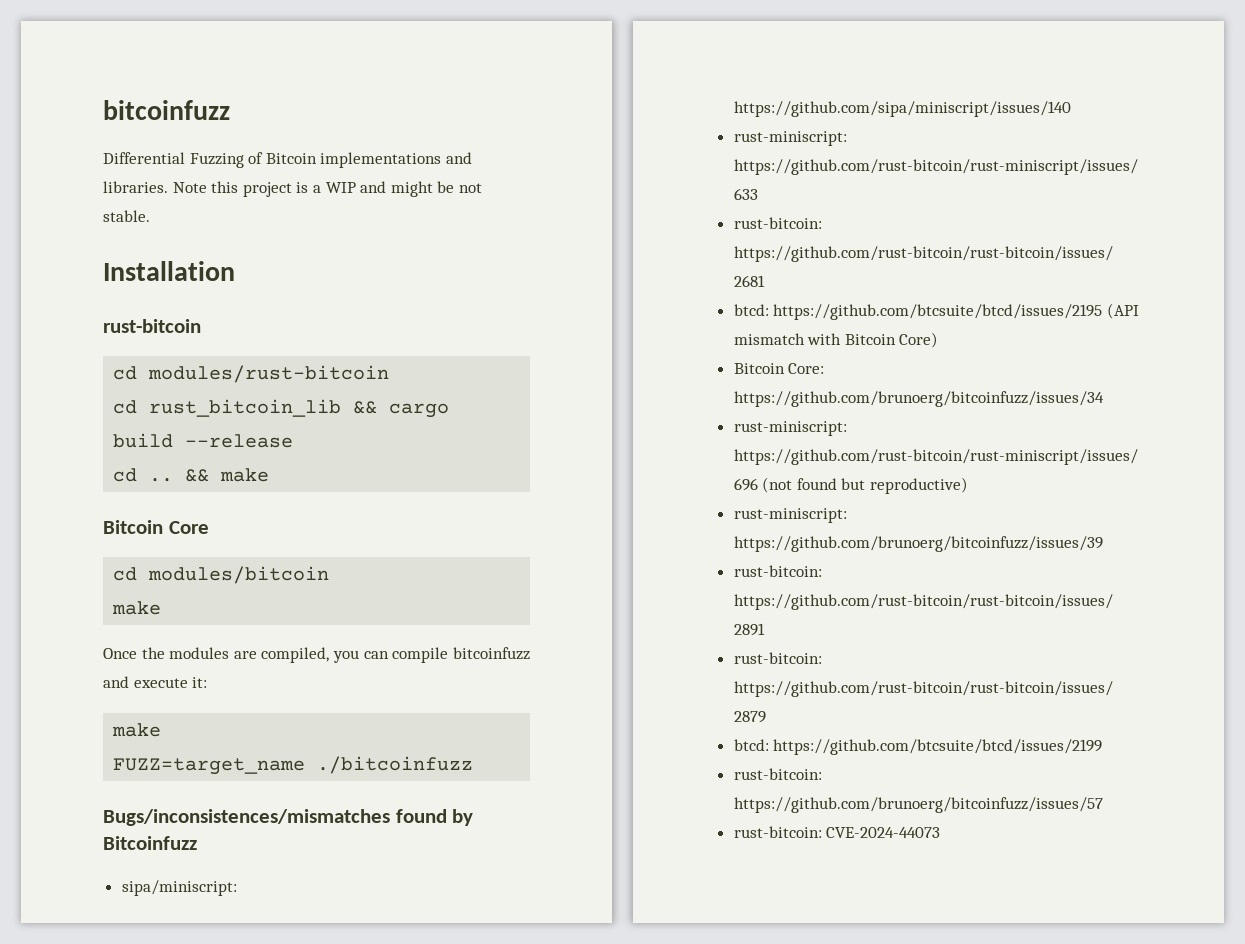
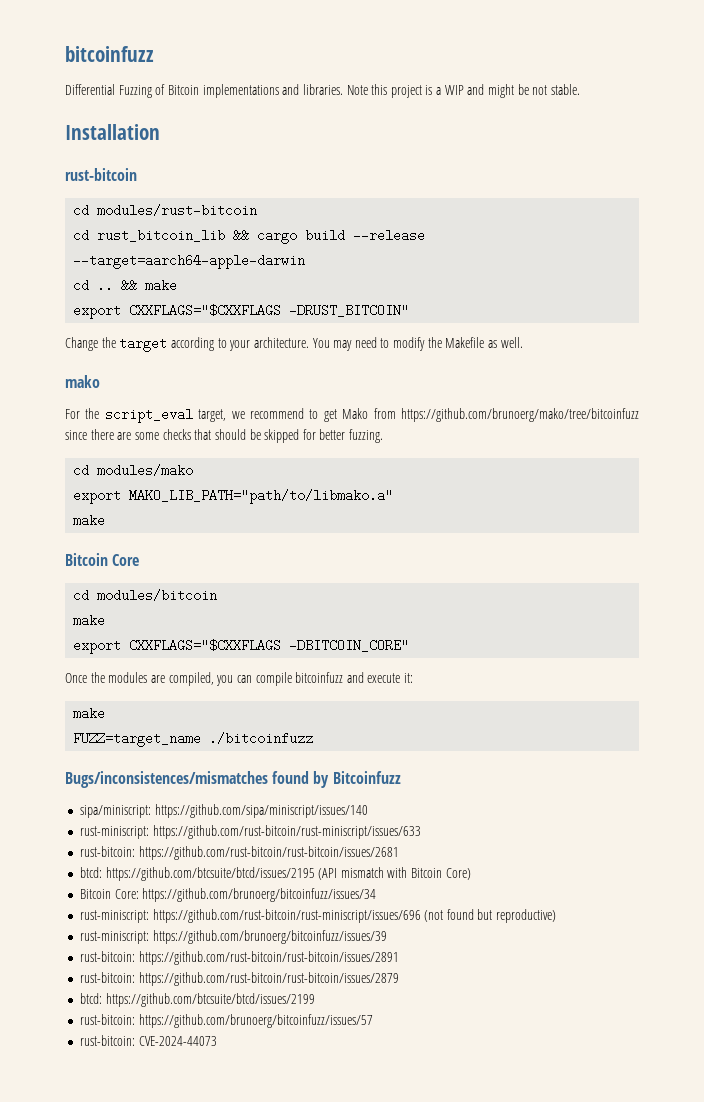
- cd rust_bitcoin_lib && cargo build --release
+ cd rust_bitcoin_lib && cargo build --release --target=aarch64-apple-darwin
+ export CXXFLAGS="$CXXFLAGS -DRUST_BITCOIN"
+ Change the target according to your architecture. You may need to modify the Makefile as well.
+ mako
+ For the script_eval target, we recommend to get Mako from https://github.com/brunoerg/mako/tree/bitcoinfuzz since there are some checks that should be skipped for better fuzzing.
+ cd modules/mako
+ export MAKO_LIB_PATH="path/to/libmako.a"
+ make
+ export CXXFLAGS="$CXXFLAGS -DBITCOIN_CORE"

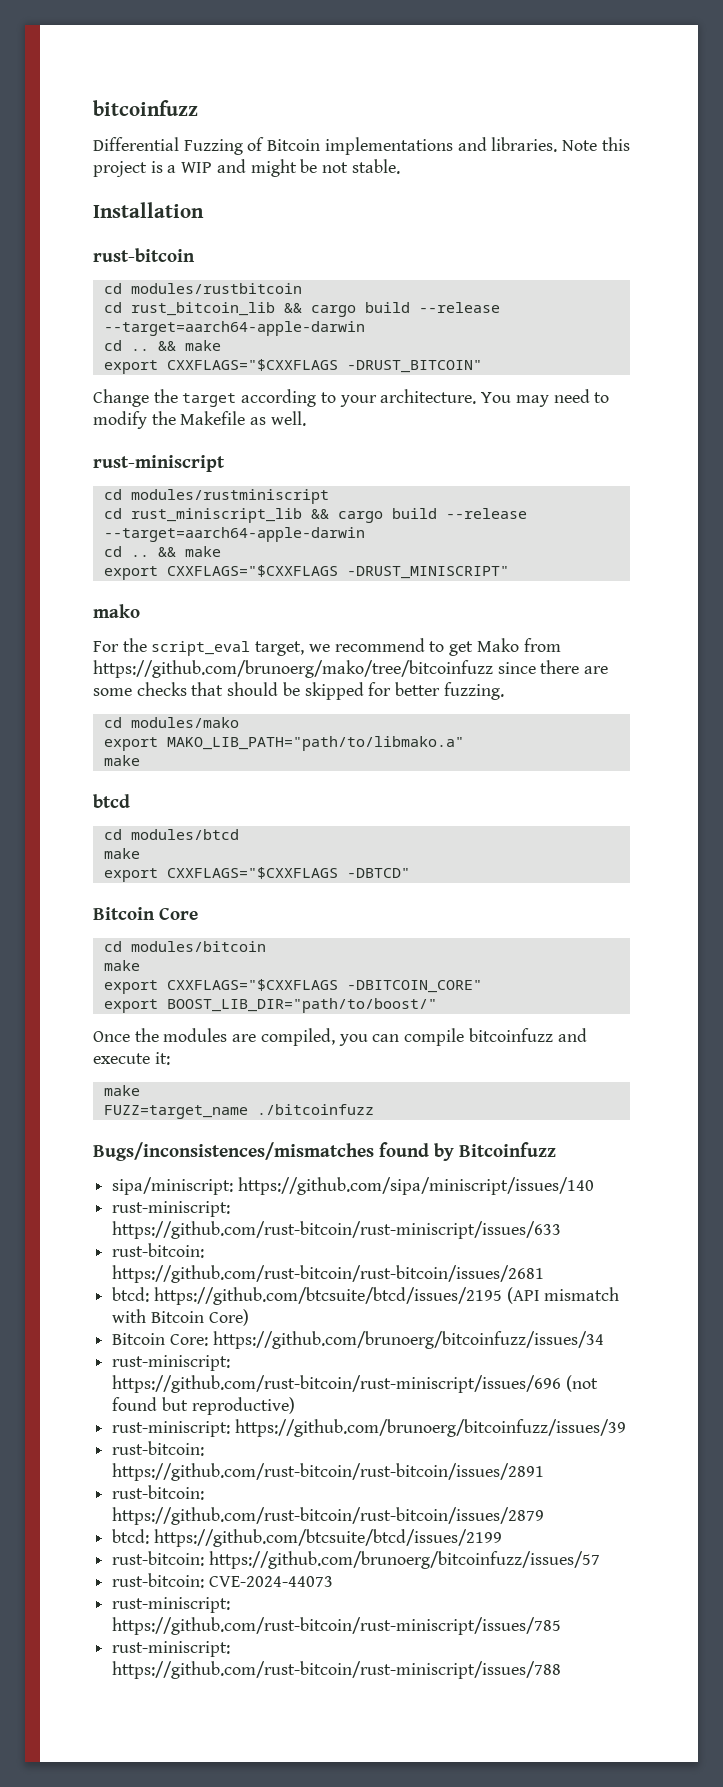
- cd modules/rust-bitcoin
+ cd modules/rustbitcoin
+ rust-miniscript
+ cd modules/rustminiscript
+ cd rust_miniscript_lib && cargo build --release --target=aarch64-apple-darwin
+ cd .. && make
+ export CXXFLAGS="$CXXFLAGS -DRUST_MINISCRIPT"
+ btcd
+ cd modules/btcd
+ make
+ export CXXFLAGS="$CXXFLAGS -DBTCD"
+ export BOOST_LIB_DIR="path/to/boost/"
+ rust-miniscript: https://github.com/rust-bitcoin/rust-miniscript/issues/785
+ rust-miniscript: https://github.com/rust-bitcoin/rust-miniscript/issues/788

